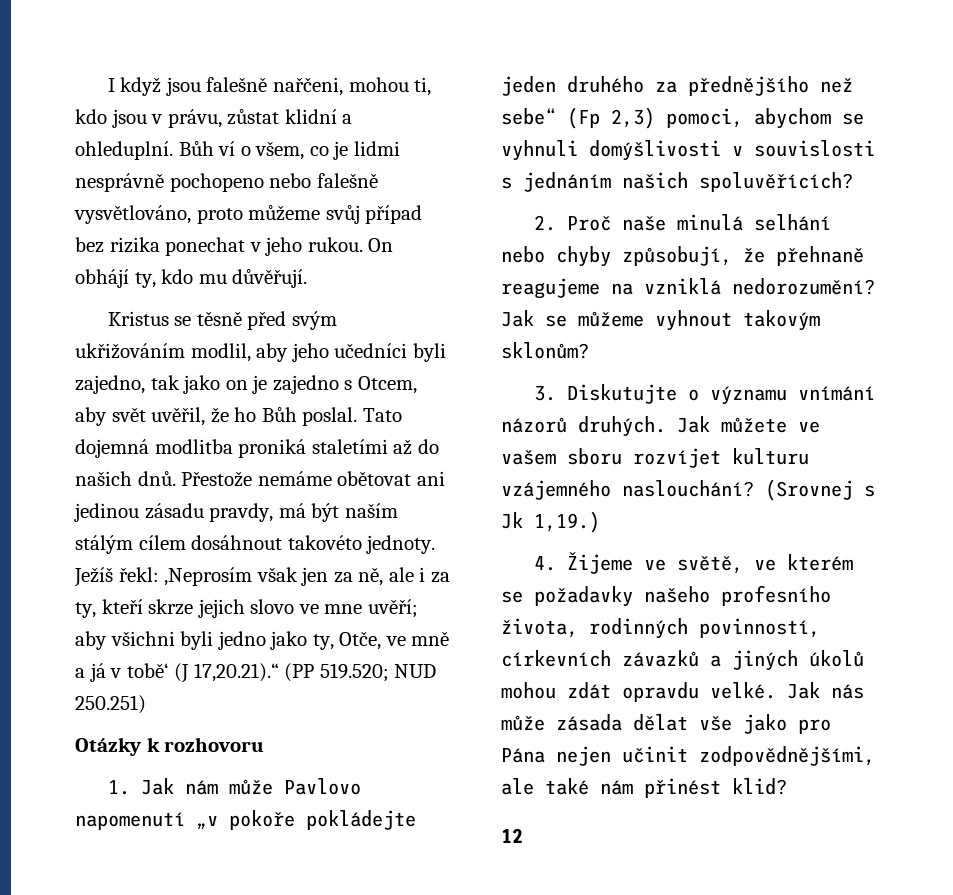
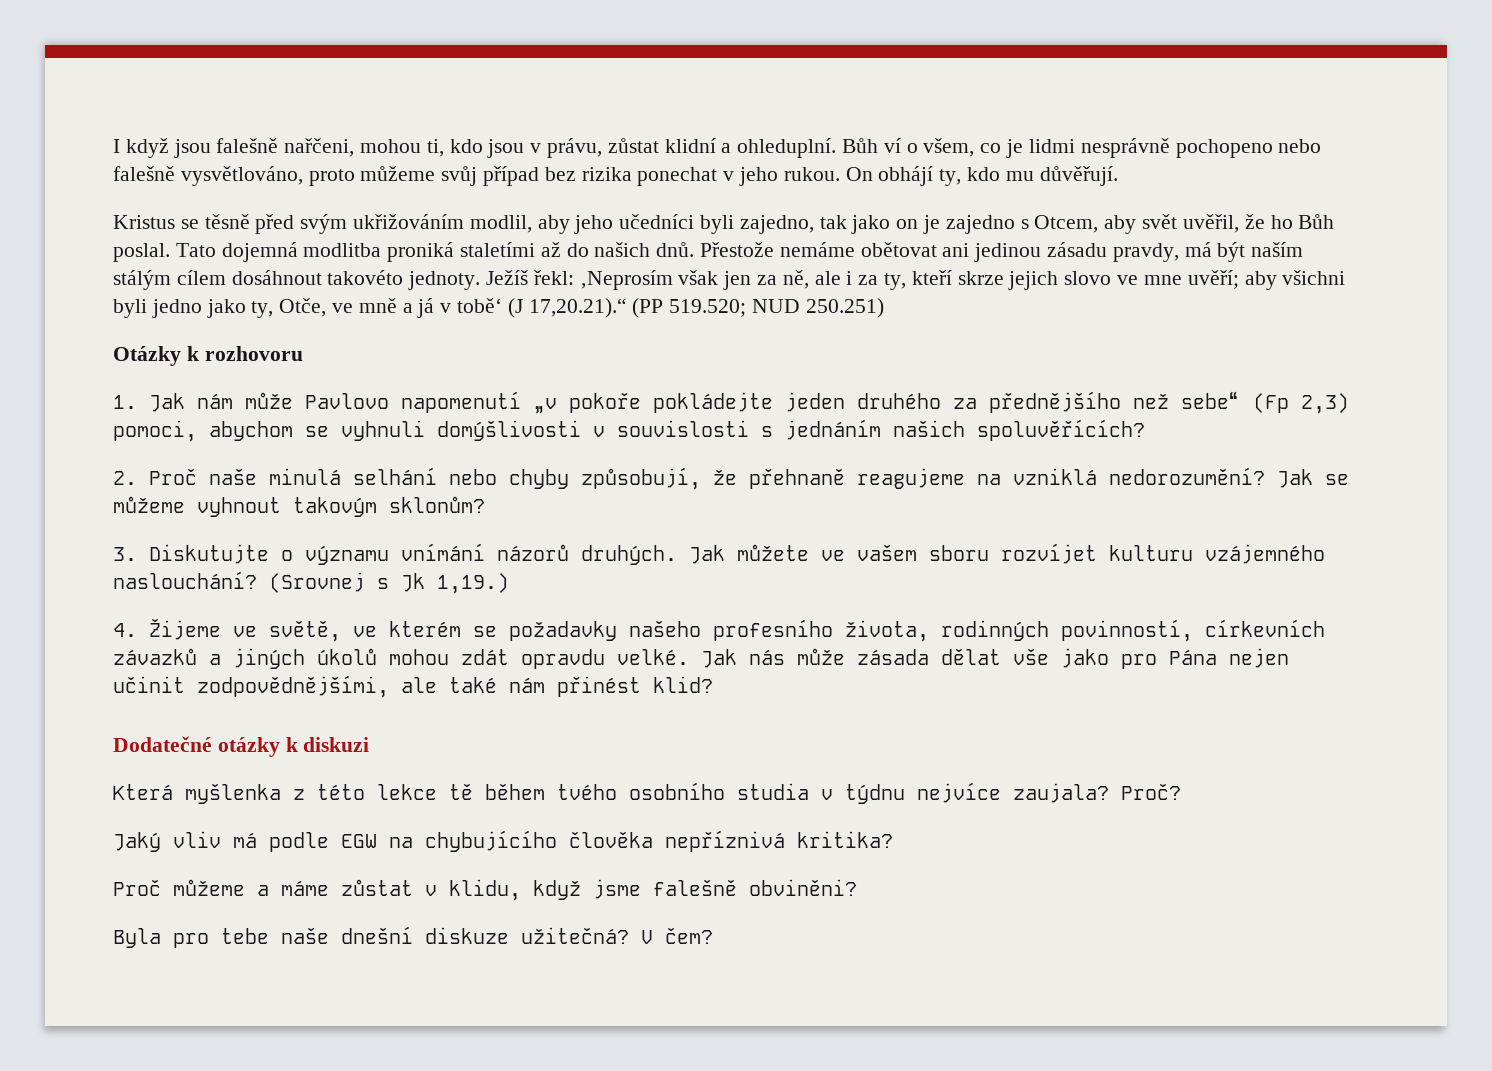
- 12
+ Dodatečné otázky k diskuzi
+ Která myšlenka z této lekce tě během tvého osobního studia v týdnu nejvíce zaujala? Proč?
+ Jaký vliv má podle EGW na chybujícího člověka nepříznivá kritika?
+ Proč můžeme a máme zůstat v klidu, když jsme falešně obviněni?
+ Byla pro tebe naše dnešní diskuze užitečná? V čem?

